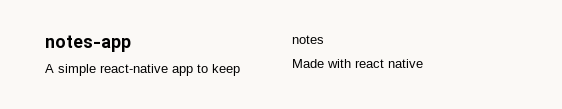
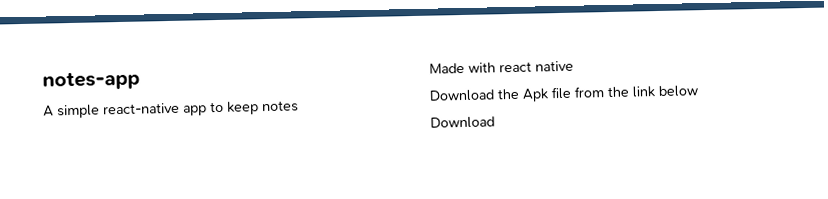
+ Download the Apk file from the link below
+ Download

